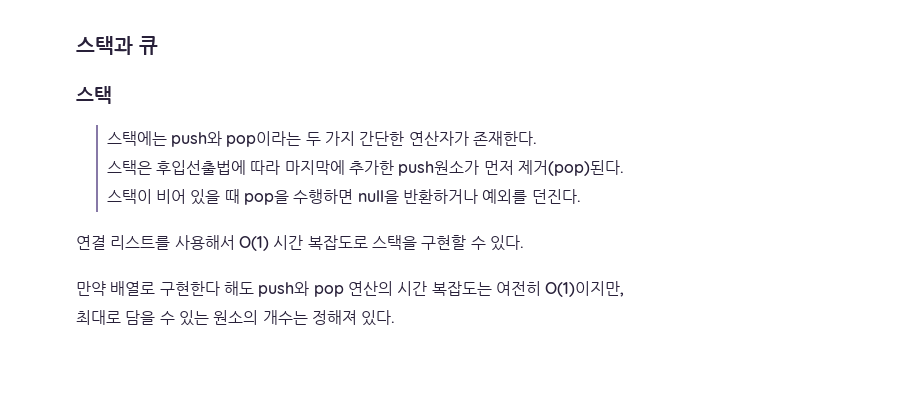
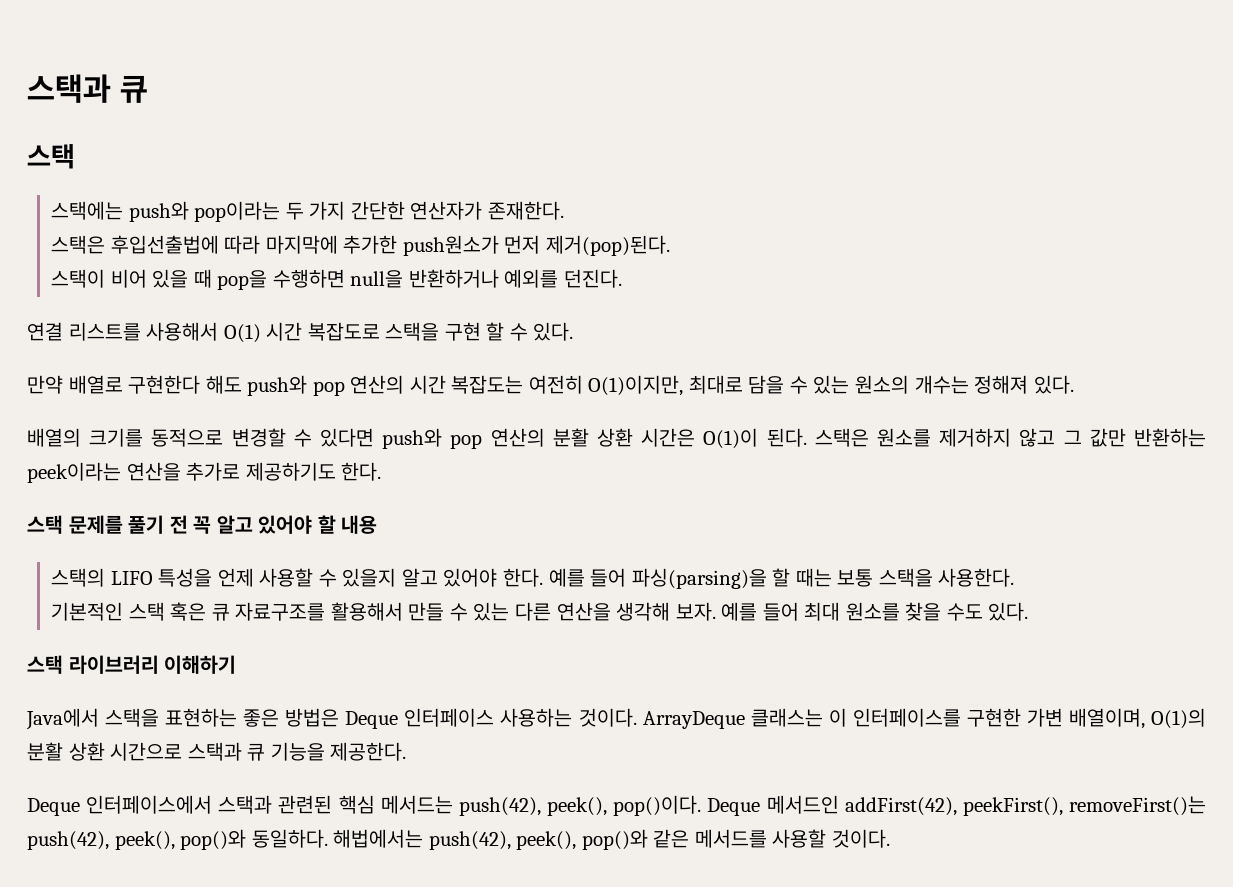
- 연결 리스트를 사용해서 O(1) 시간 복잡도로 스택을 구현할 수 있다.
+ 연결 리스트를 사용해서 O(1) 시간 복잡도로 스택을 구현 할 수 있다.
- 만약 배열로 구현한다 해도 push와 pop 연산의 시간 복잡도는 여전히 O(1)이지만,
- 최대로 담을 수 있는 원소의 개수는 정해져 있다.
+ 만약 배열로 구현한다 해도 push와 pop 연산의 시간 복잡도는 여전히 O(1)이지만, 최대로 담을 수 있는 원소의 개수는 정해져 있다.
+ 배열의 크기를 동적으로 변경할 수 있다면 push와 pop 연산의 분활 상환 시간은 O(1)이 된다. 스택은 원소를 제거하지 않고 그 값만 반환하는 peek이라는 연산을 추가로 제공하기도 한다.
+ 스택 문제를 풀기 전 꼭 알고 있어야 할 내용
+ 스택의 LIFO 특성을 언제 사용할 수 있을지 알고 있어야 한다. 예를 들어 파싱(parsing)을 할 때는 보통 스택을 사용한다.
+ 기본적인 스택 혹은 큐 자료구조를 활용해서 만들 수 있는 다른 연산을 생각해 보자. 예를 들어 최대 원소를 찾을 수도 있다.
+ 스택 라이브러리 이해하기
+ Java에서 스택을 표현하는 좋은 방법은 Deque 인터페이스 사용하는 것이다. ArrayDeque 클래스는 이 인터페이스를 구현한 가변 배열이며, O(1)의 분활 상환 시간으로 스택과 큐 기능을 제공한다.
+ Deque 인터페이스에서 스택과 관련된 핵심 메서드는 push(42), peek(), pop()이다. Deque 메서드인 addFirst(42), peekFirst(), removeFirst()는 push(42), peek(), pop()와 동일하다. 해법에서는 push(42), peek(), pop()와 같은 메서드를 사용할 것이다.

